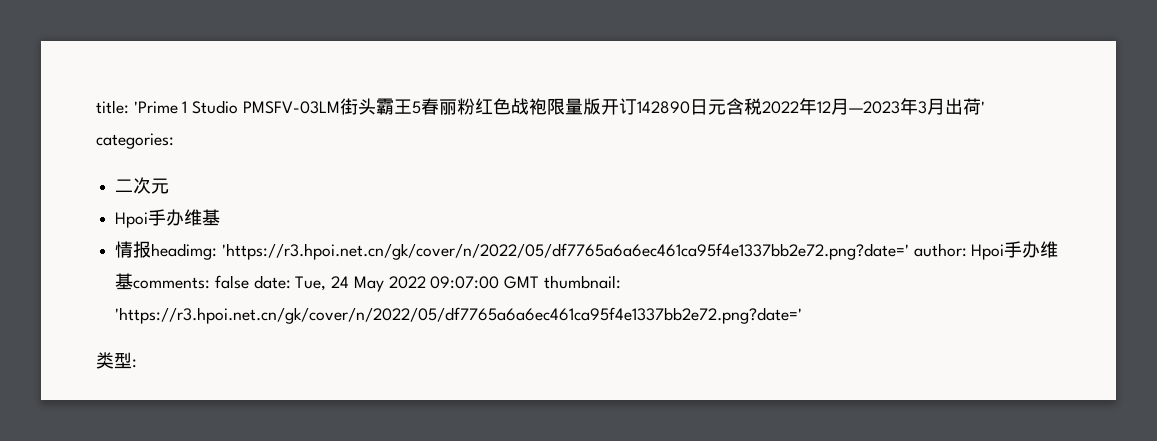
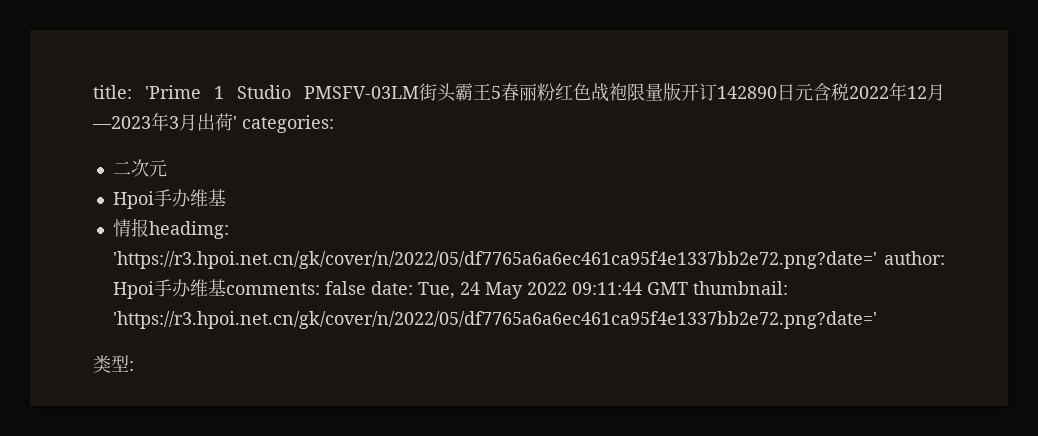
- 情报headimg: 'https://r3.hpoi.net.cn/gk/cover/n/2022/05/df7765a6a6ec461ca95f4e1337bb2e72.png?date=' author: Hpoi手办维基comments: false date: Tue, 24 May 2022 09:07:00 GMT thumbnail: 'https://r3.hpoi.net.cn/gk/cover/n/2022/05/df7765a6a6ec461ca95f4e1337bb2e72.png?date='
+ 情报headimg: 'https://r3.hpoi.net.cn/gk/cover/n/2022/05/df7765a6a6ec461ca95f4e1337bb2e72.png?date=' author: Hpoi手办维基comments: false date: Tue, 24 May 2022 09:11:44 GMT thumbnail: 'https://r3.hpoi.net.cn/gk/cover/n/2022/05/df7765a6a6ec461ca95f4e1337bb2e72.png?date='

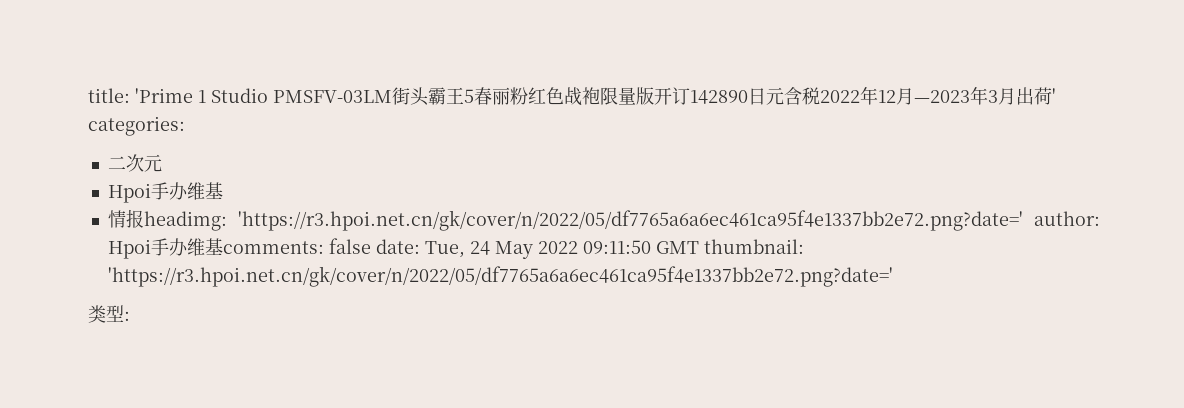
- 情报headimg: 'https://r3.hpoi.net.cn/gk/cover/n/2022/05/df7765a6a6ec461ca95f4e1337bb2e72.png?date=' author: Hpoi手办维基comments: false date: Tue, 24 May 2022 09:11:44 GMT thumbnail: 'https://r3.hpoi.net.cn/gk/cover/n/2022/05/df7765a6a6ec461ca95f4e1337bb2e72.png?date='
+ 情报headimg: 'https://r3.hpoi.net.cn/gk/cover/n/2022/05/df7765a6a6ec461ca95f4e1337bb2e72.png?date=' author: Hpoi手办维基comments: false date: Tue, 24 May 2022 09:11:50 GMT thumbnail: 'https://r3.hpoi.net.cn/gk/cover/n/2022/05/df7765a6a6ec461ca95f4e1337bb2e72.png?date='

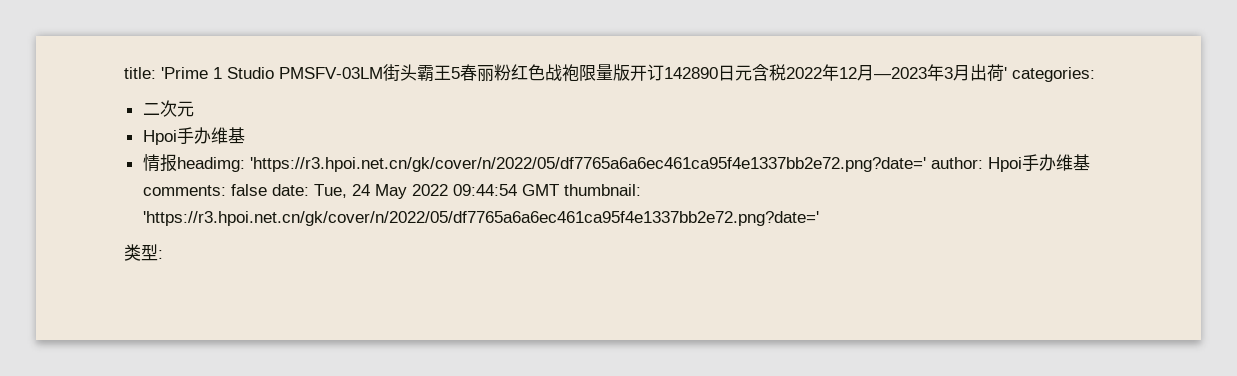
- 情报headimg: 'https://r3.hpoi.net.cn/gk/cover/n/2022/05/df7765a6a6ec461ca95f4e1337bb2e72.png?date=' author: Hpoi手办维基comments: false date: Tue, 24 May 2022 09:11:50 GMT thumbnail: 'https://r3.hpoi.net.cn/gk/cover/n/2022/05/df7765a6a6ec461ca95f4e1337bb2e72.png?date='
+ 情报headimg: 'https://r3.hpoi.net.cn/gk/cover/n/2022/05/df7765a6a6ec461ca95f4e1337bb2e72.png?date=' author: Hpoi手办维基comments: false date: Tue, 24 May 2022 09:44:54 GMT thumbnail: 'https://r3.hpoi.net.cn/gk/cover/n/2022/05/df7765a6a6ec461ca95f4e1337bb2e72.png?date='

